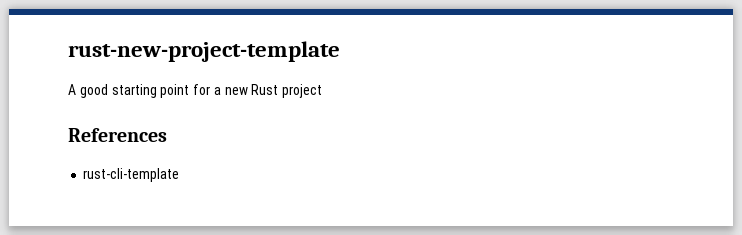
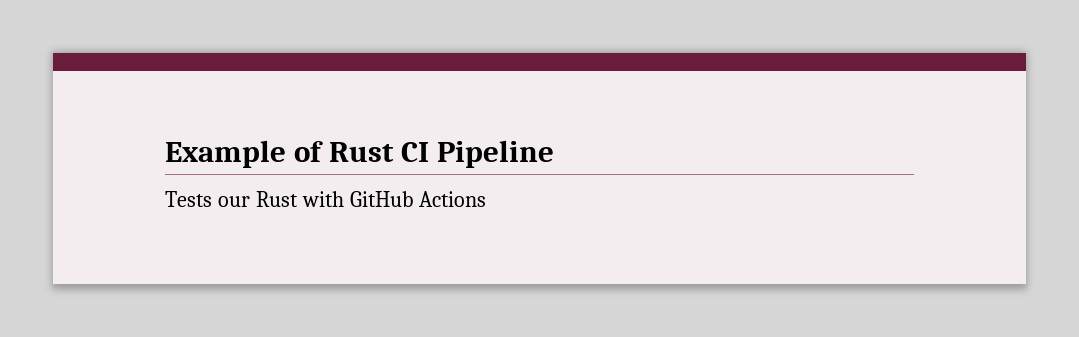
- rust-new-project-template
- A good starting point for a new Rust project
- References
- rust-cli-template
+ Example of Rust CI Pipeline
+ Tests our Rust with GitHub Actions

